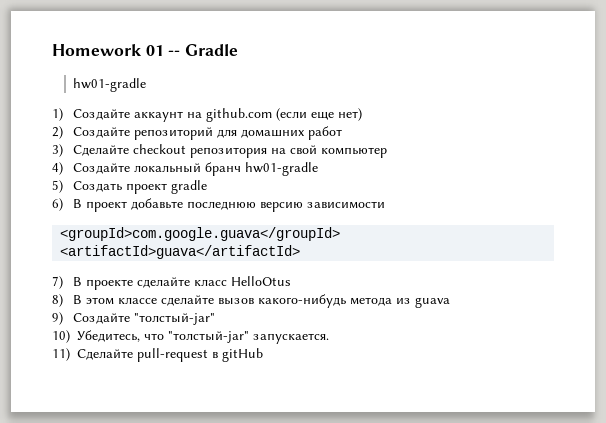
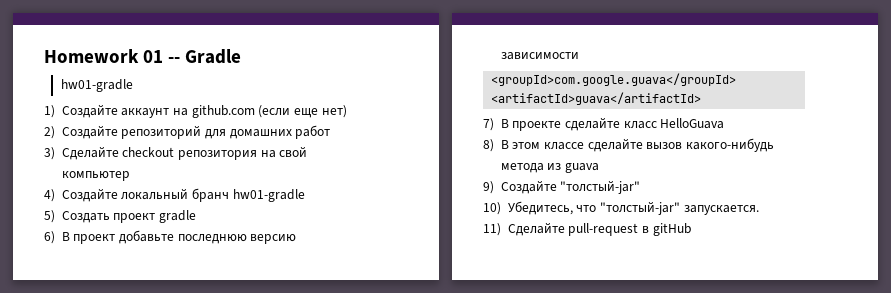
- 7) В проекте сделайте класс HelloOtus
+ 7) В проекте сделайте класс HelloGuava

